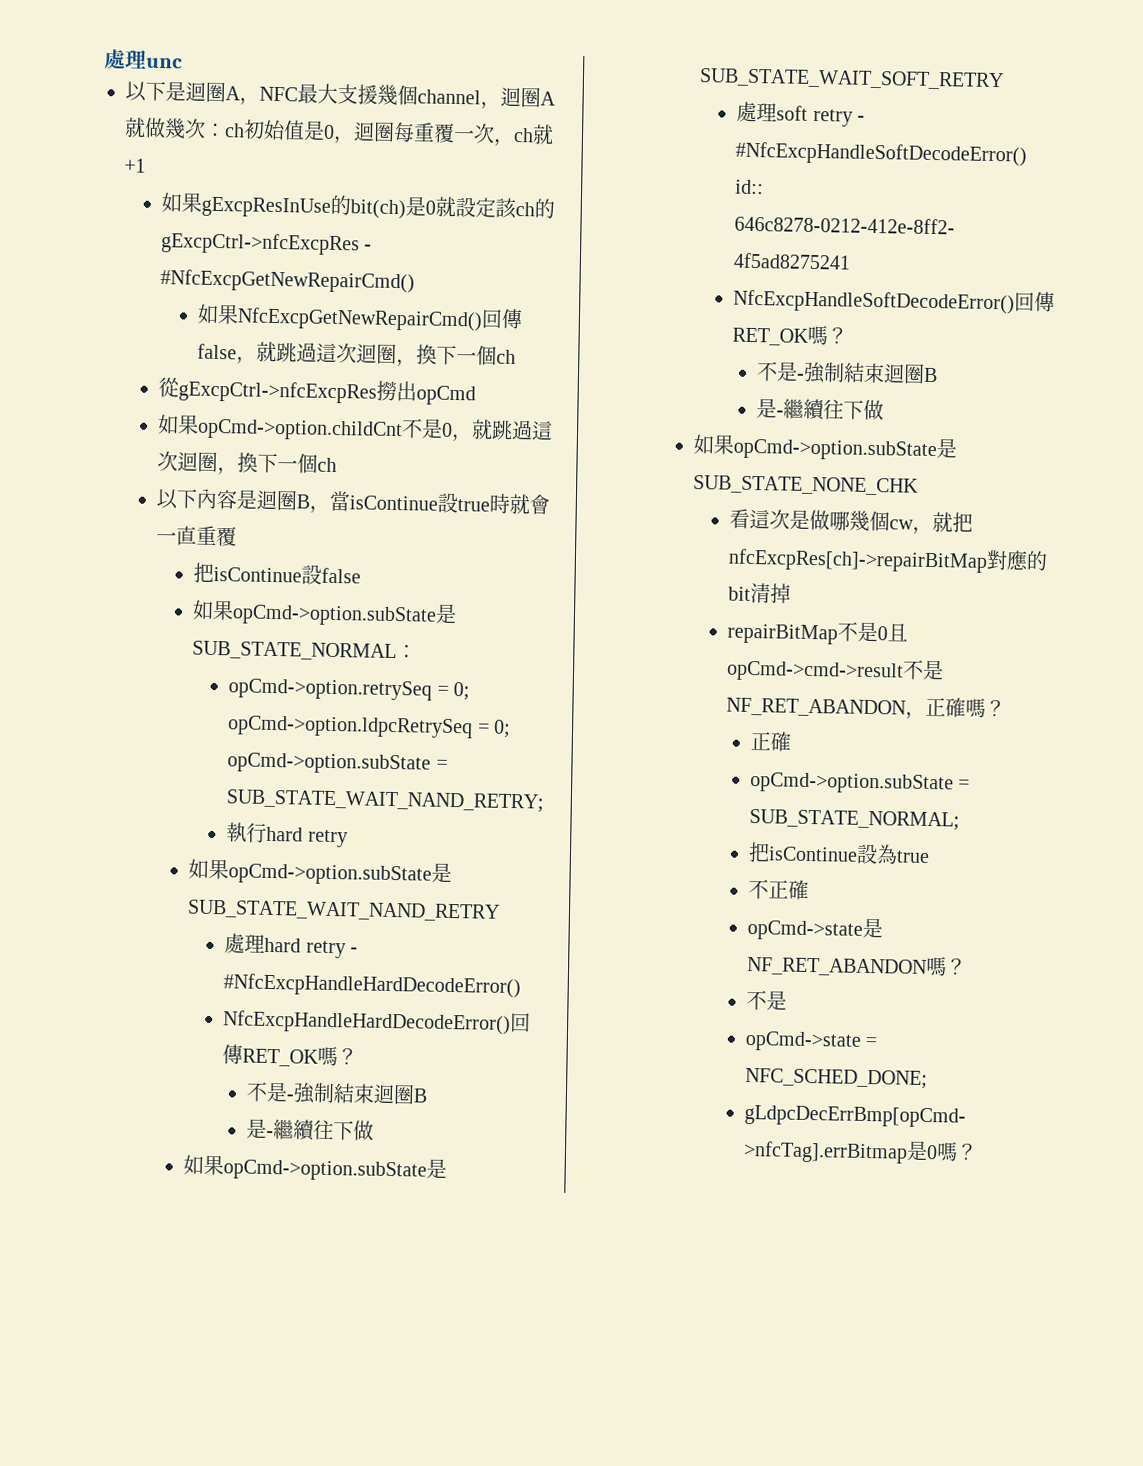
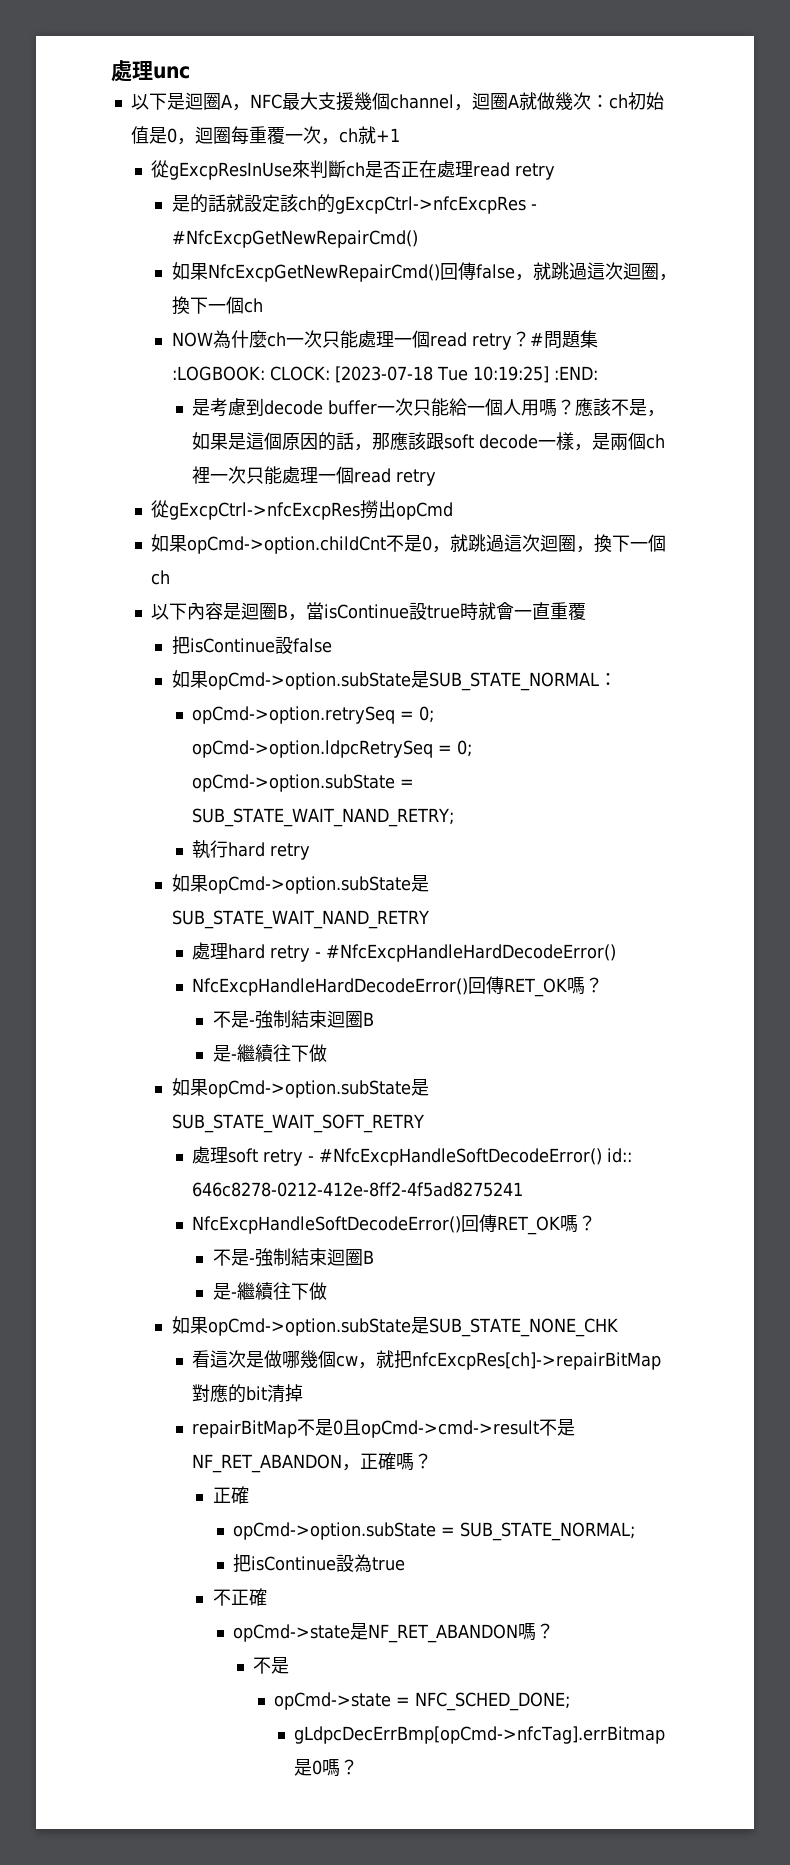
- 如果gExcpResInUse的bit(ch)是0就設定該ch的gExcpCtrl->nfcExcpRes - #NfcExcpGetNewRepairCmd()
+ 從gExcpResInUse來判斷ch是否正在處理read retry
+ 是的話就設定該ch的gExcpCtrl->nfcExcpRes - #NfcExcpGetNewRepairCmd()
+ NOW為什麼ch一次只能處理一個read retry？#問題集:LOGBOOK: CLOCK: [2023-07-18 Tue 10:19:25] :END:
+ 是考慮到decode buffer一次只能給一個人用嗎？應該不是，如果是這個原因的話，那應該跟soft decode一樣，是兩個ch裡一次只能處理一個read retry

